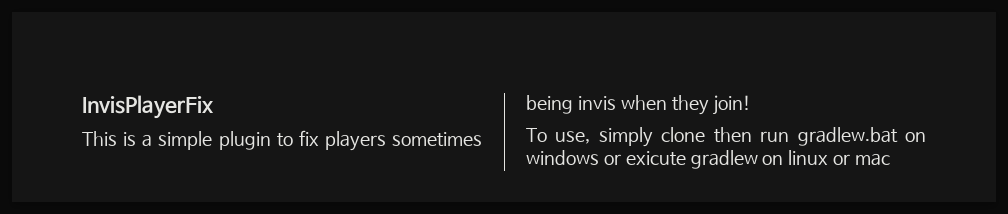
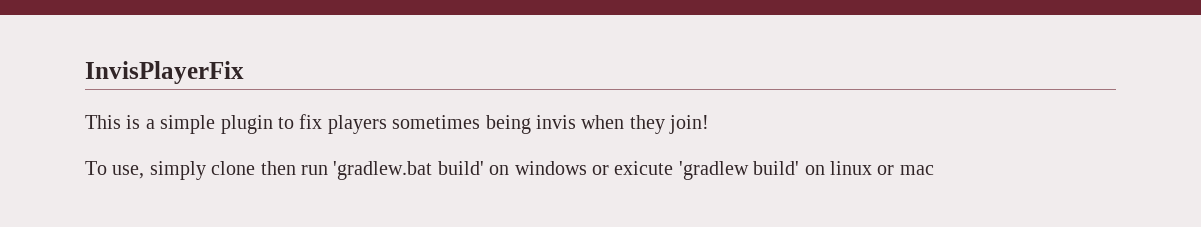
- To use, simply clone then run gradlew.bat on windows or exicute gradlew on linux or mac
+ To use, simply clone then run 'gradlew.bat build' on windows or exicute 'gradlew build' on linux or mac

